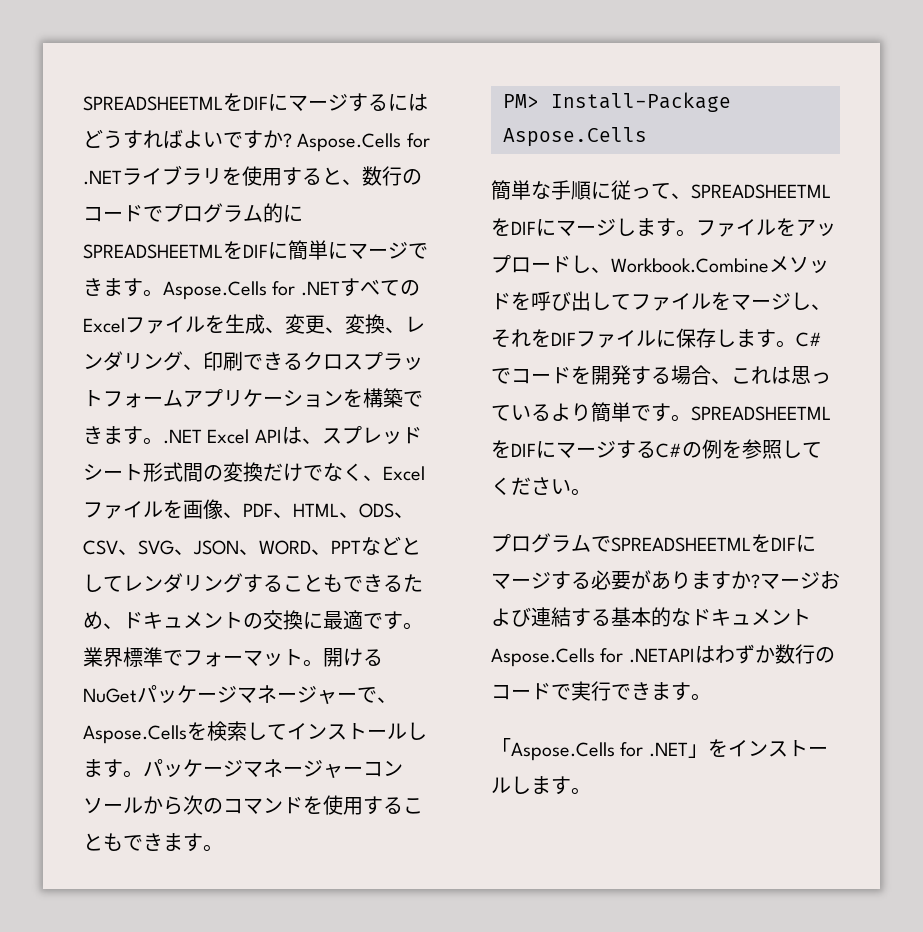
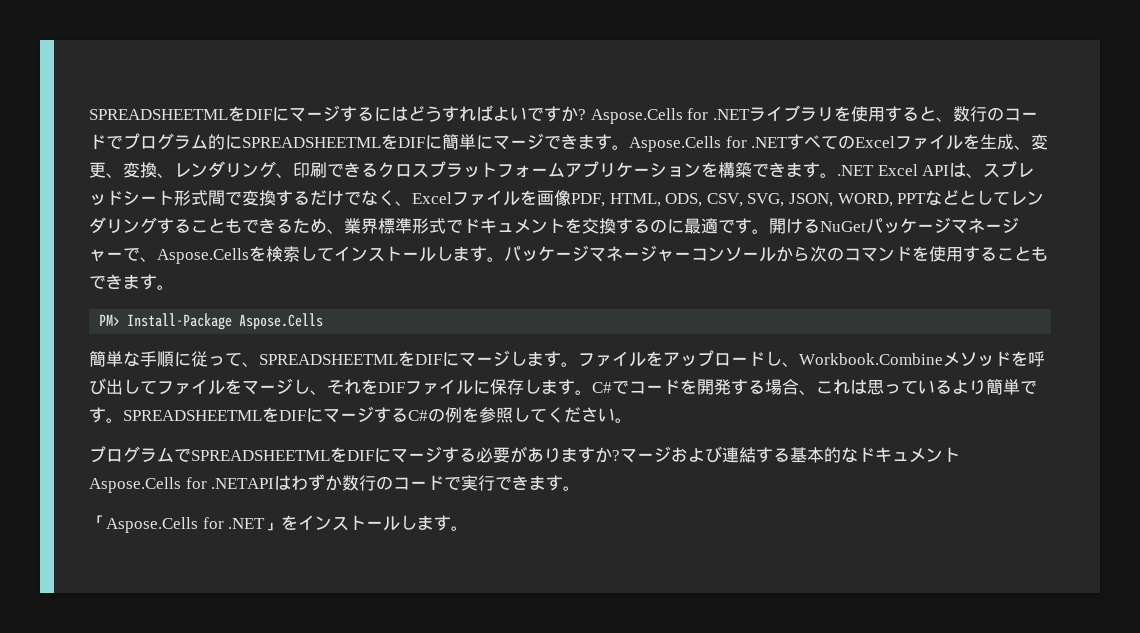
- Aspose.Cells for .NETすべてのExcelファイルを生成、変更、変換、レンダリング、印刷できるクロスプラットフォームアプリケーションを構築できます。.NET Excel APIは、スプレッドシート形式間の変換だけでなく、Excelファイルを画像、PDF、HTML、ODS、CSV、SVG、JSON、WORD、PPTなどとしてレンダリングすることもできるため、ドキュメントの交換に最適です。業界標準でフォーマット。
+ Aspose.Cells for .NETすべてのExcelファイルを生成、変更、変換、レンダリング、印刷できるクロスプラットフォームアプリケーションを構築できます。.NET Excel APIは、スプレッドシート形式間で変換するだけでなく、Excelファイルを画像PDF, HTML, ODS, CSV, SVG, JSON, WORD, PPTなどとしてレンダリングすることもできるため、業界標準形式でドキュメントを交換するのに最適です。

